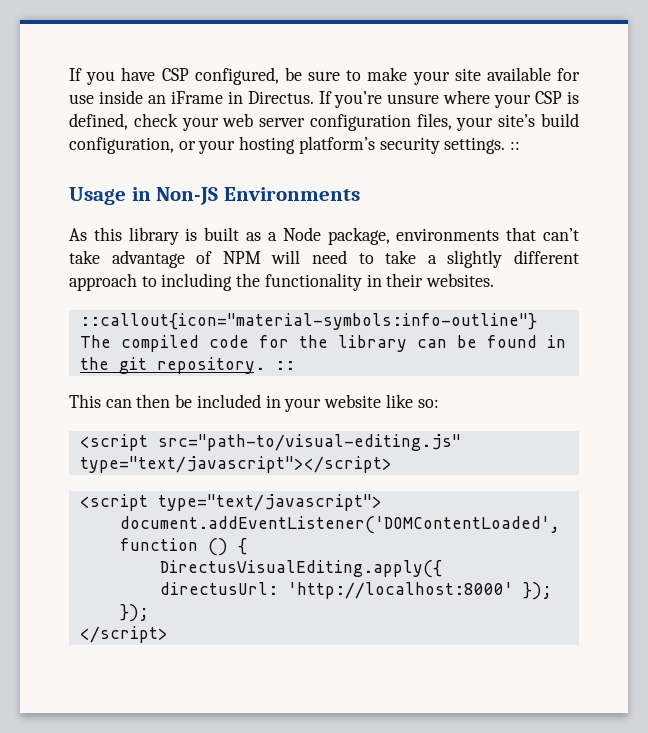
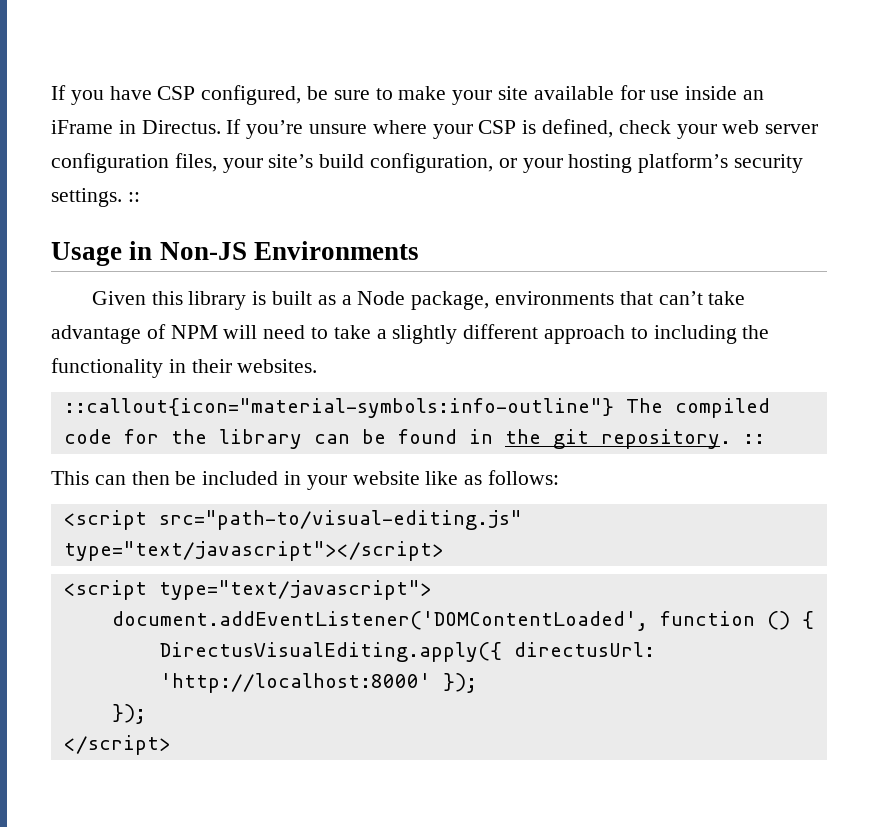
- As this library is built as a Node package, environments that can’t take advantage of NPM will need to take a slightly different approach to including the functionality in their websites.
+ Given this library is built as a Node package, environments that can’t take advantage of NPM will need to take a slightly different approach to including the functionality in their websites.
- This can then be included in your website like so:
+ This can then be included in your website like as follows:

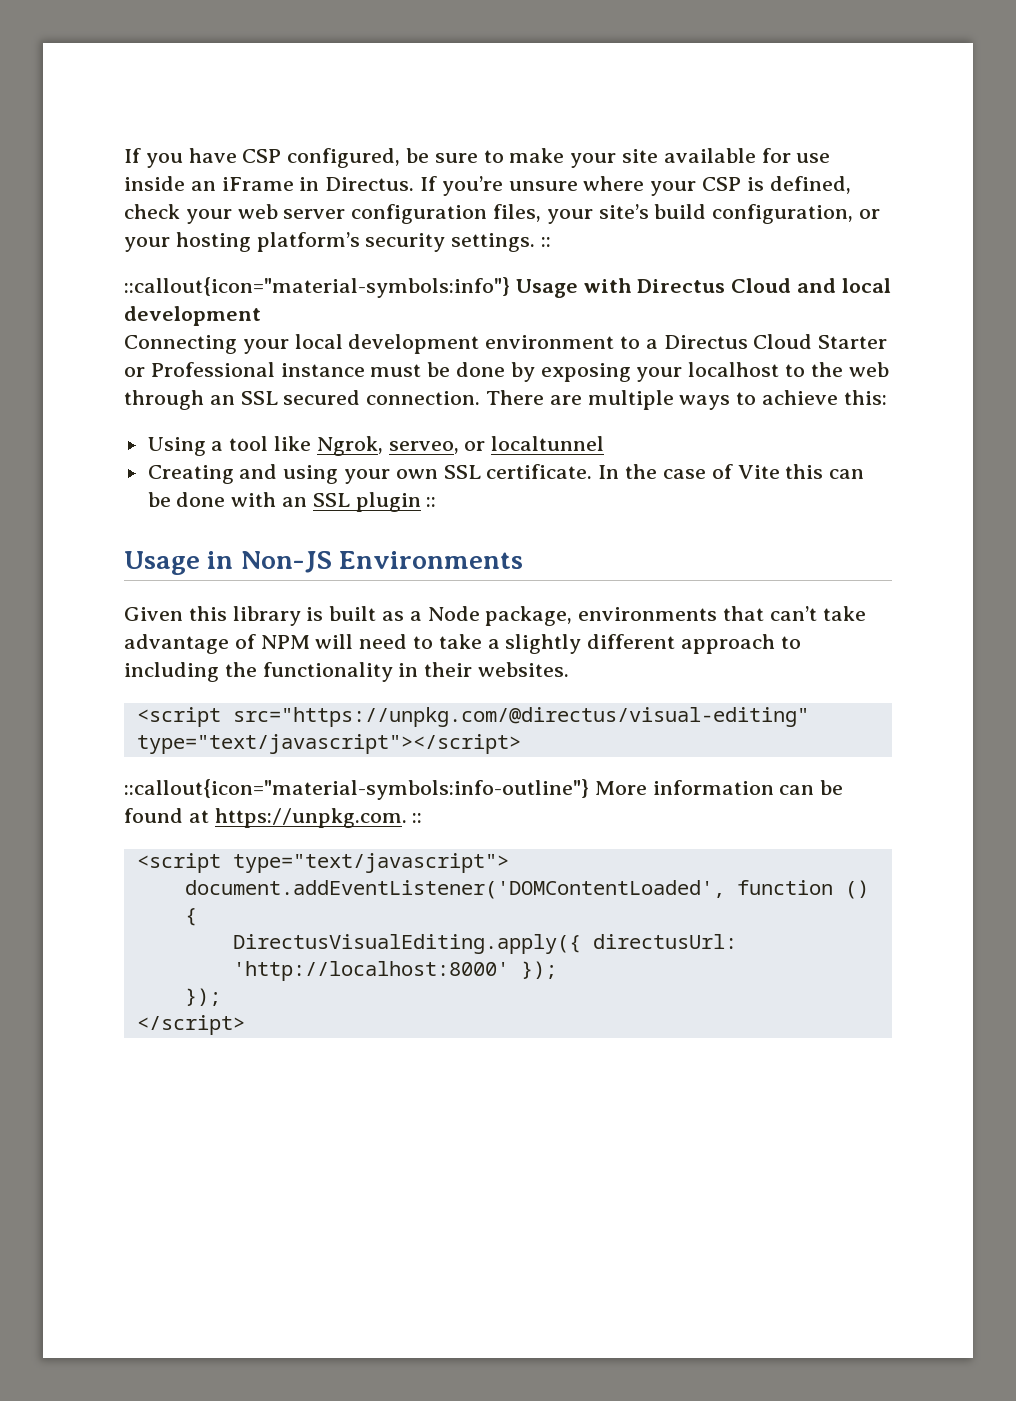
+ ::callout{icon="material-symbols:info"} Usage with Directus Cloud and local development
+ Connecting your local development environment to a Directus Cloud Starter or Professional instance must be done by exposing your localhost to the web through an SSL secured connection. There are multiple ways to achieve this:
+ Using a tool like Ngrok, serveo, or localtunnel
+ Creating and using your own SSL certificate. In the case of Vite this can be done with an SSL plugin ::
- ::callout{icon="material-symbols:info-outline"} The compiled code for the library can be found in the git repository. ::
- This can then be included in your website like as follows:
- <script src="path-to/visual-editing.js" type="text/javascript"></script>
+ <script src="https://unpkg.com/@directus/visual-editing" type="text/javascript"></script>
+ ::callout{icon="material-symbols:info-outline"} More information can be found at https://unpkg.com. ::

